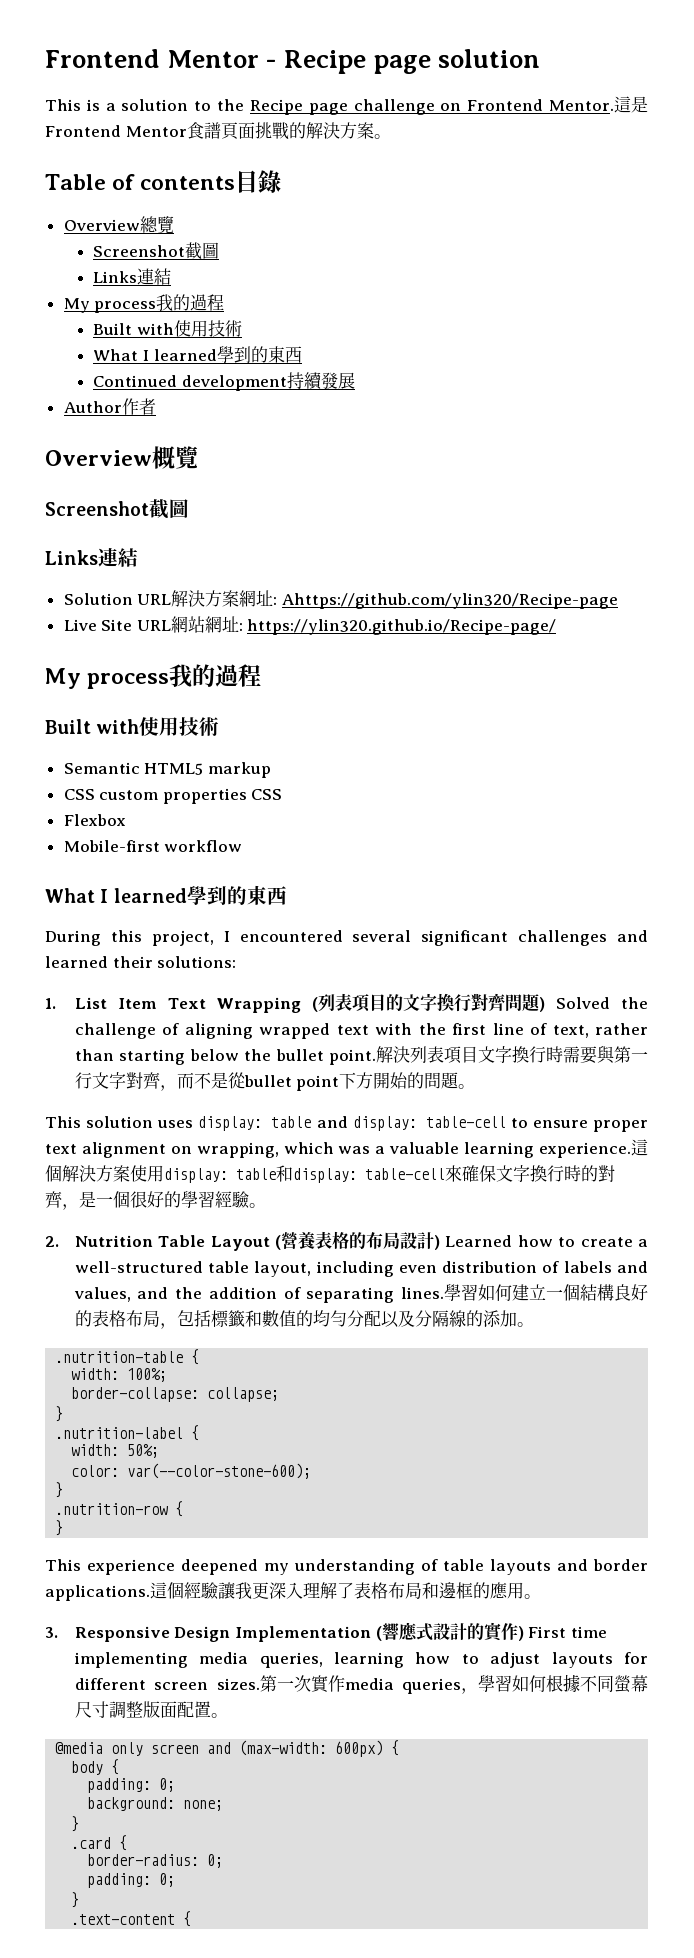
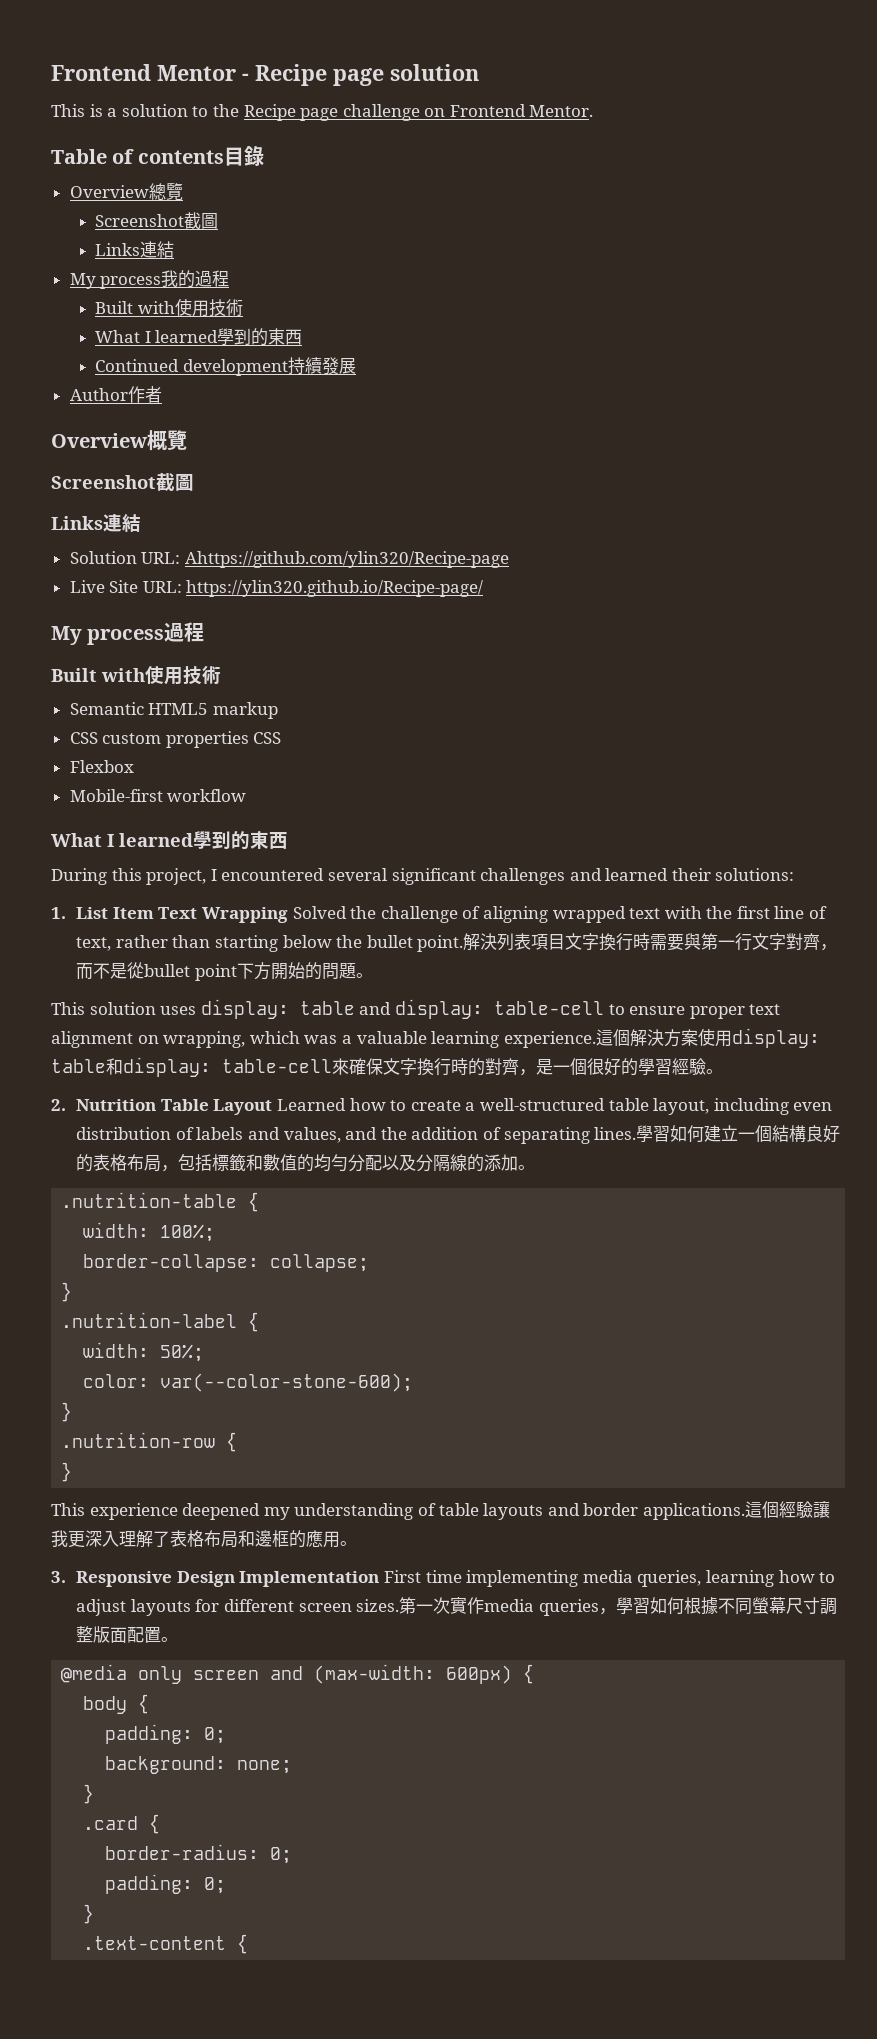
- 這是Frontend Mentor食譜頁面挑戰的解決方案。
- Solution URL解決方案網址: Ahttps://github.com/ylin320/Recipe-page
+ Solution URL: Ahttps://github.com/ylin320/Recipe-page
- Live Site URL網站網址: https://ylin320.github.io/Recipe-page/
- My process我的過程
+ Live Site URL: https://ylin320.github.io/Recipe-page/
+ My process過程
- 1. List Item Text Wrapping (列表項目的文字換行對齊問題) Solved the challenge of aligning wrapped text with the first line of text, rather than starting below the bullet point.
+ 1. List Item Text Wrapping Solved the challenge of aligning wrapped text with the first line of text, rather than starting below the bullet point.
- 2. Nutrition Table Layout (營養表格的布局設計) Learned how to create a well-structured table layout, including even distribution of labels and values, and the addition of separating lines.
+ 2. Nutrition Table Layout Learned how to create a well-structured table layout, including even distribution of labels and values, and the addition of separating lines.
- 3. Responsive Design Implementation (響應式設計的實作) First time implementing media queries, learning how to adjust layouts for different screen sizes.
+ 3. Responsive Design Implementation First time implementing media queries, learning how to adjust layouts for different screen sizes.

